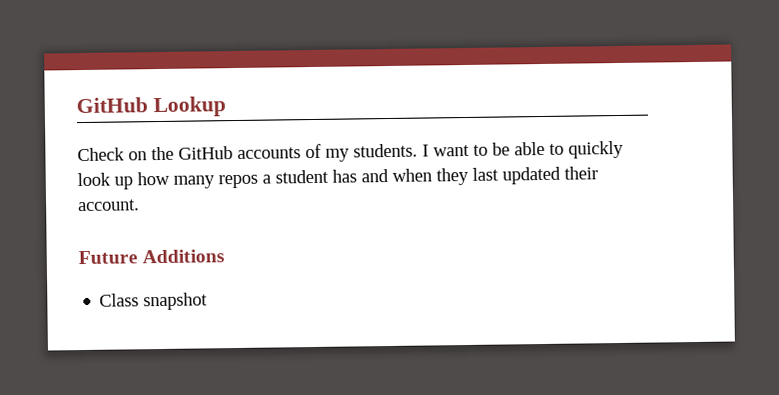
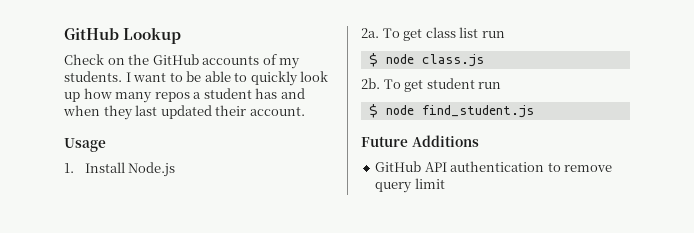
+ Usage
+ 1. Install Node.js
+ 2a. To get class list run
+ $ node class.js
+ 2b. To get student run
+ $ node find_student.js
  Future Additions
- Class snapshot
+ GitHub API authentication to remove query limit

